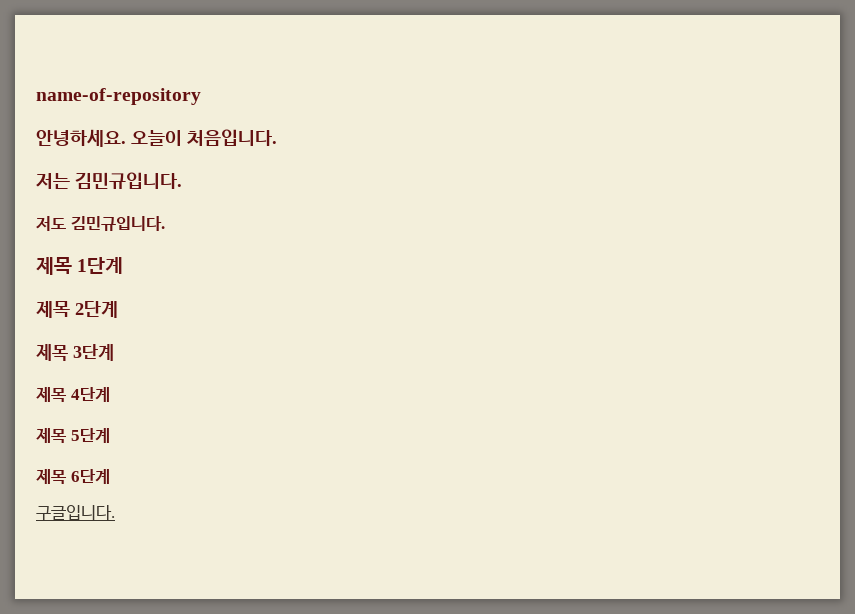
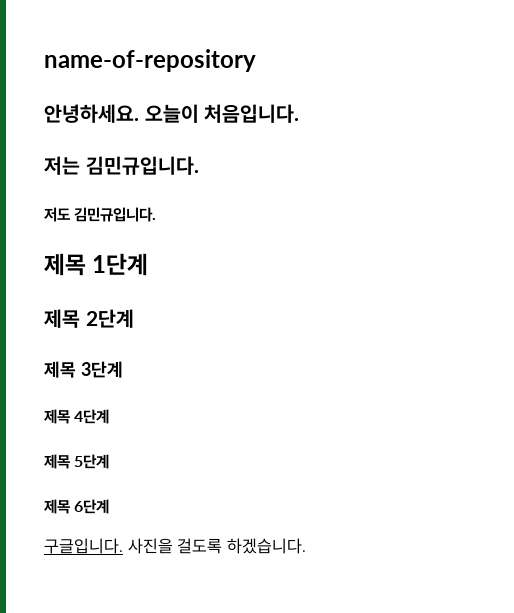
+ 사진을 걸도록 하겠습니다.

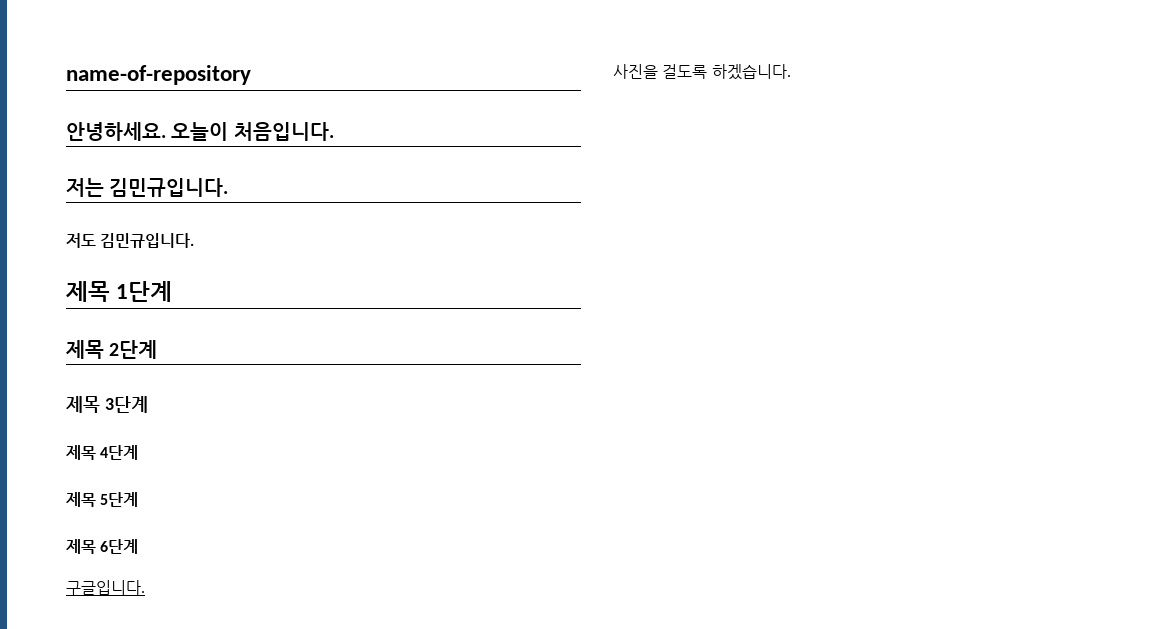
- 구글입니다. 사진을 걸도록 하겠습니다.
+ 구글입니다.
+ 사진을 걸도록 하겠습니다.

